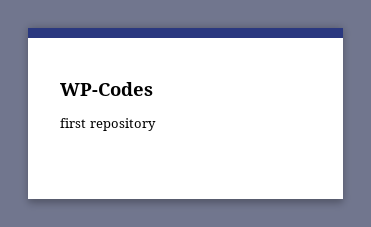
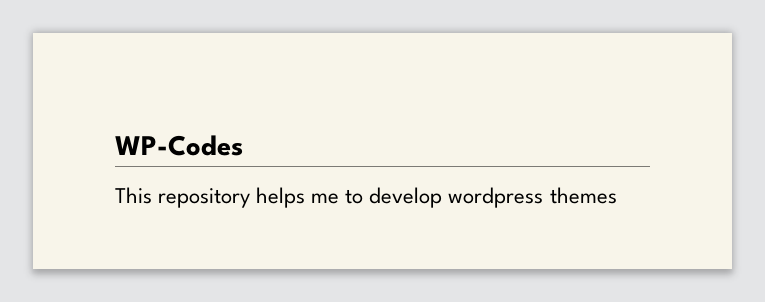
- first repository
+ This repository helps me to develop wordpress themes

